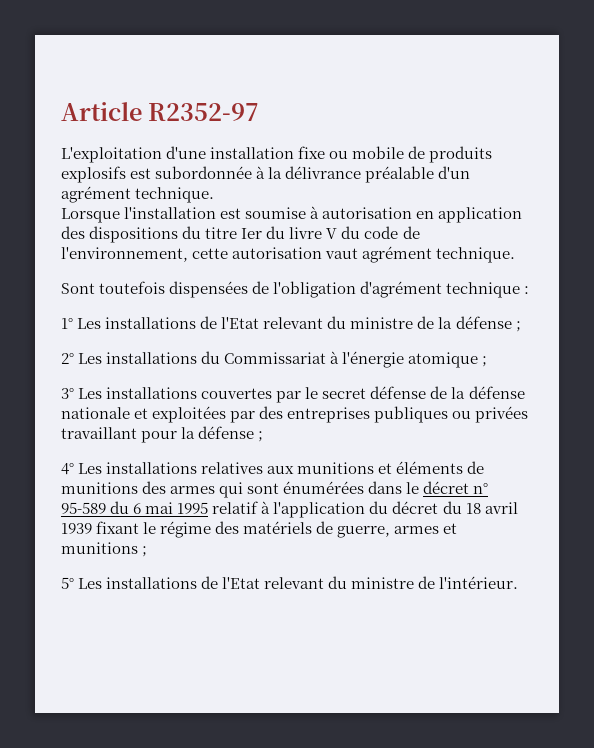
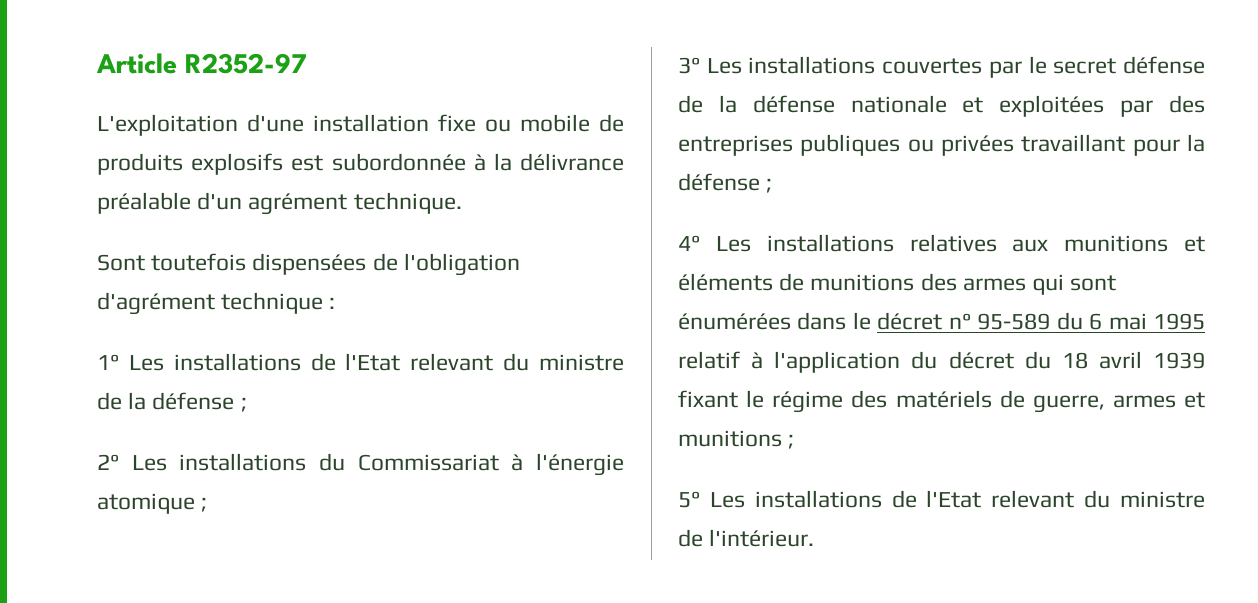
- Lorsque l'installation est soumise à autorisation en application des dispositions du titre Ier du livre V du code de l'environnement, cette autorisation vaut agrément technique.

